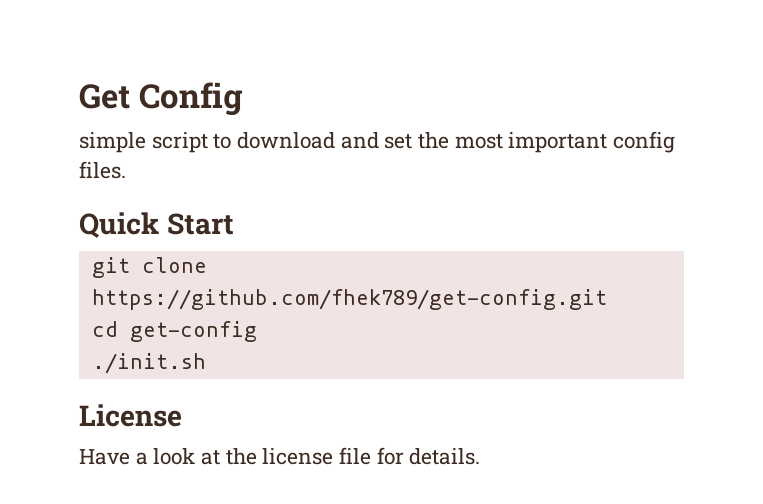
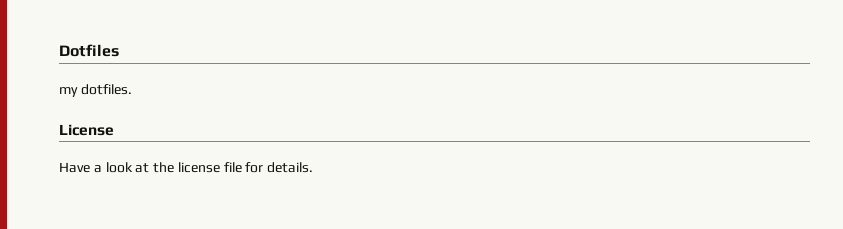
- Get Config
- simple script to download and set the most important config files.
- Quick Start
- git clone https://github.com/fhek789/get-config.git
- cd get-config
- ./init.sh
+ Dotfiles
+ my dotfiles.

